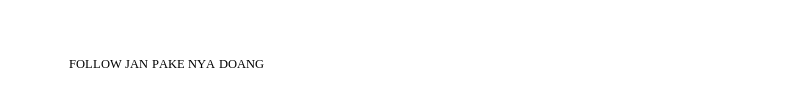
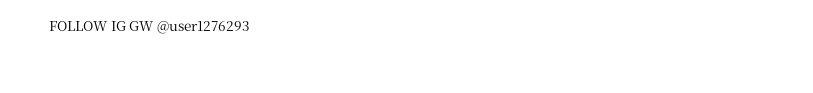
- FOLLOW JAN PAKE NYA DOANG
+ FOLLOW IG GW @user1276293

